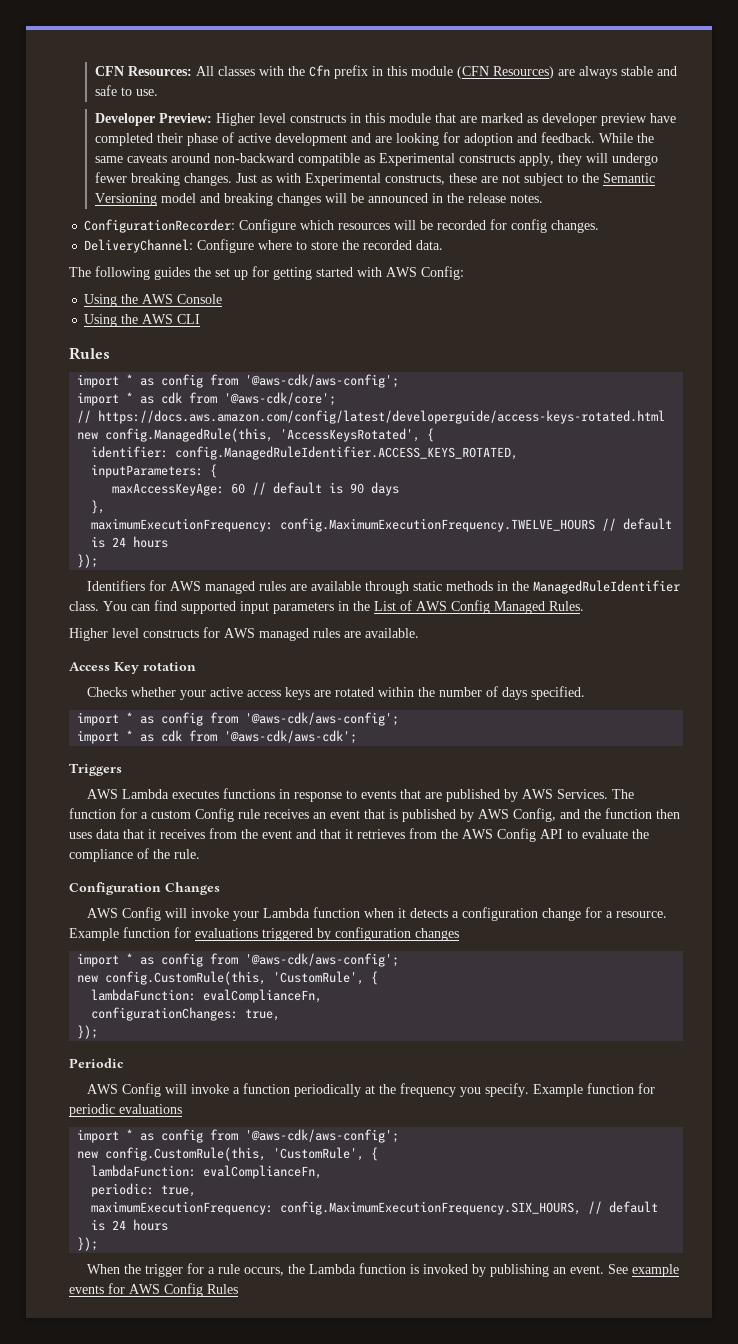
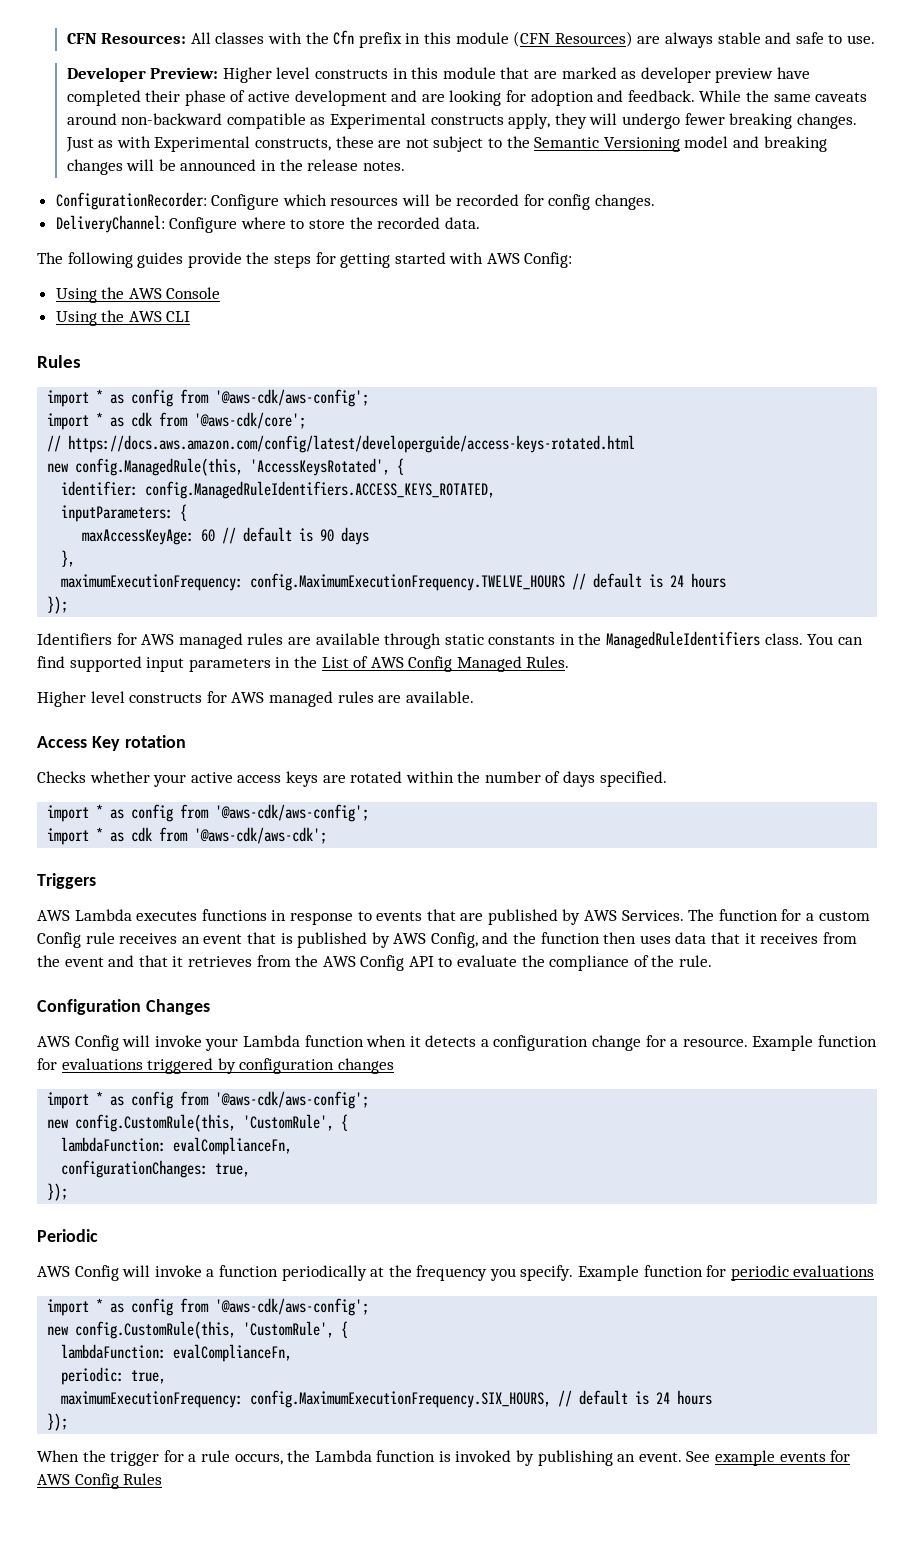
- The following guides the set up for getting started with AWS Config:
+ The following guides provide the steps for getting started with AWS Config:
- identifier: config.ManagedRuleIdentifier.ACCESS_KEYS_ROTATED,
+ identifier: config.ManagedRuleIdentifiers.ACCESS_KEYS_ROTATED,
- Identifiers for AWS managed rules are available through static methods in the ManagedRuleIdentifier class.
+ Identifiers for AWS managed rules are available through static constants in the ManagedRuleIdentifiers class.

